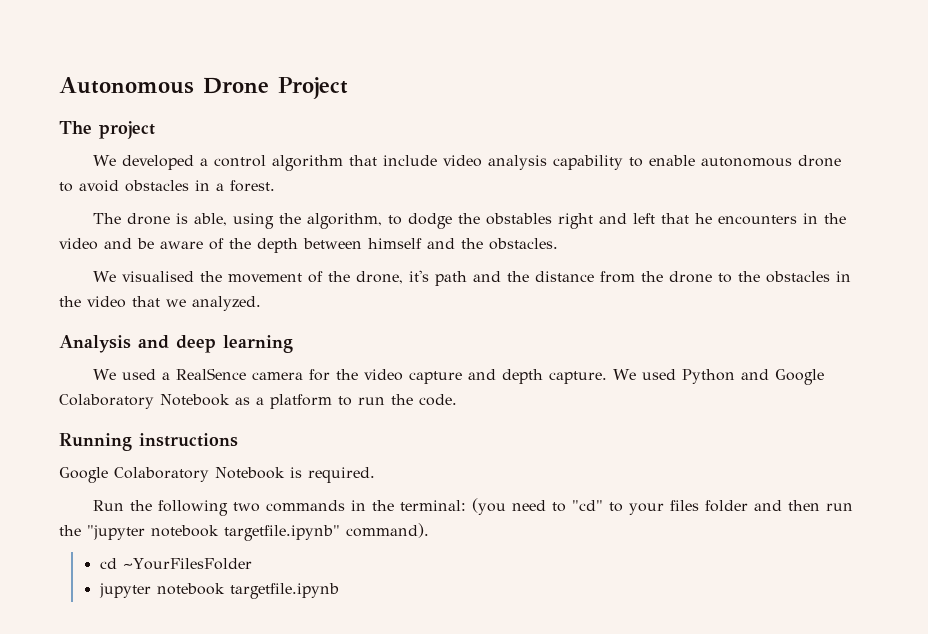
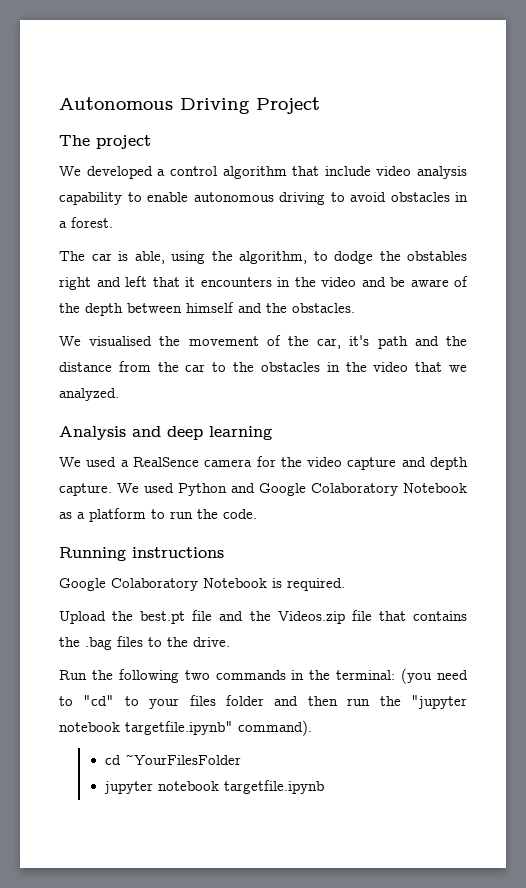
- Autonomous Drone Project
+ Autonomous Driving Project
- We developed a control algorithm that include video analysis capability to enable autonomous drone to avoid obstacles in a forest.
+ We developed a control algorithm that include video analysis capability to enable autonomous driving to avoid obstacles in a forest.
- The drone is able, using the algorithm, to dodge the obstables right and left that he encounters in the video and be aware of the depth between himself and the obstacles.
+ The car is able, using the algorithm, to dodge the obstables right and left that it encounters in the video and be aware of the depth between himself and the obstacles.
- We visualised the movement of the drone, it's path and the distance from the drone to the obstacles in the video that we analyzed.
+ We visualised the movement of the car, it's path and the distance from the car to the obstacles in the video that we analyzed.
+ Upload the best.pt file and the Videos.zip file that contains the .bag files to the drive.

